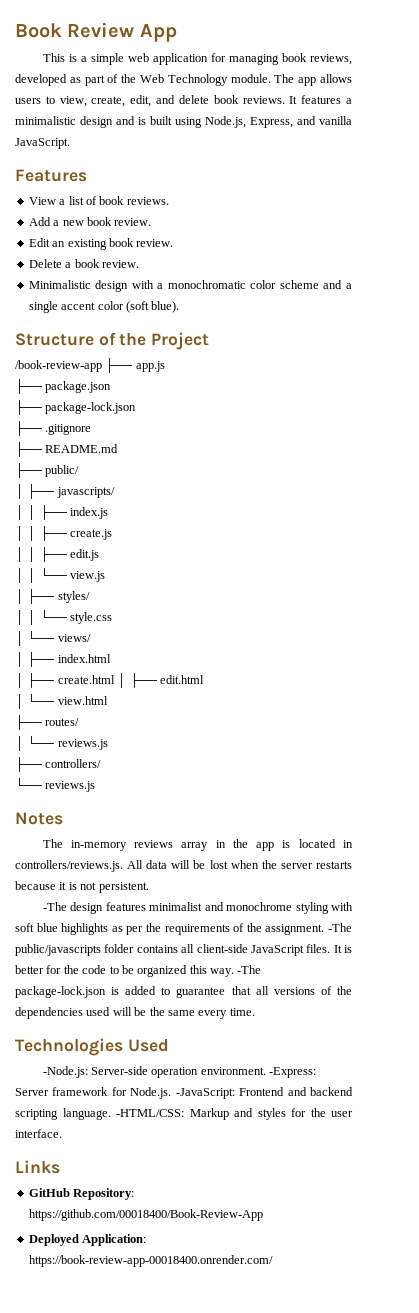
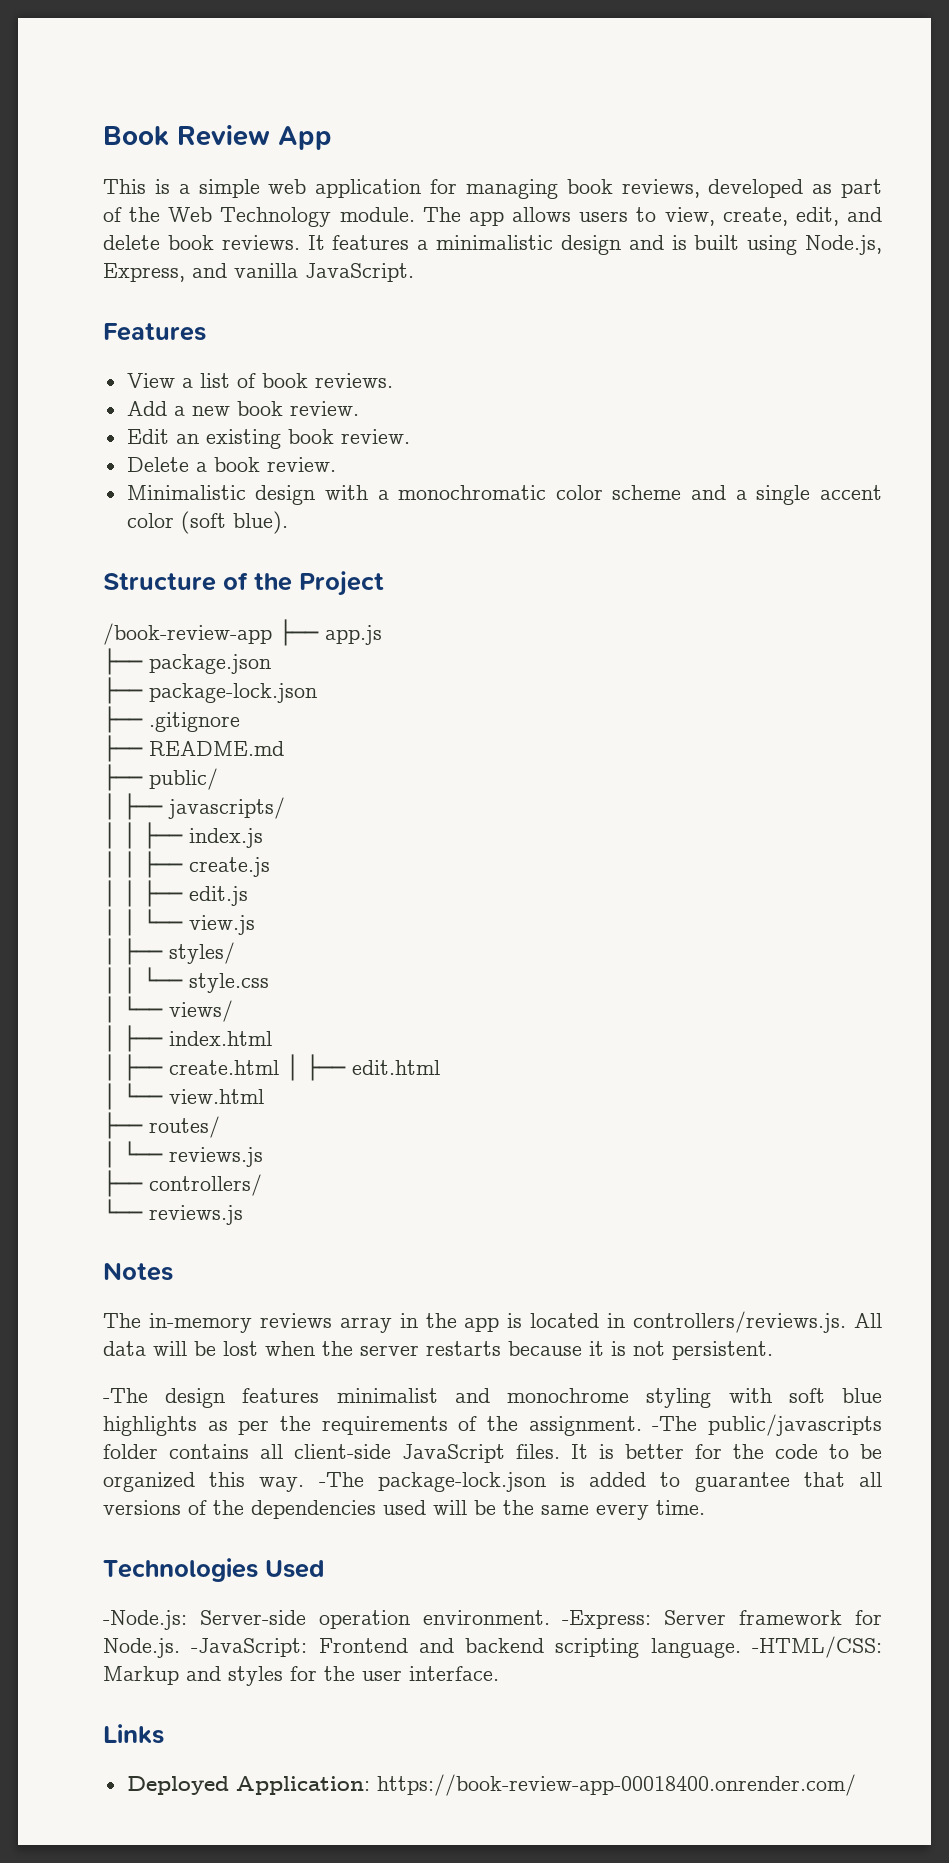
- GitHub Repository: https://github.com/00018400/Book-Review-App

